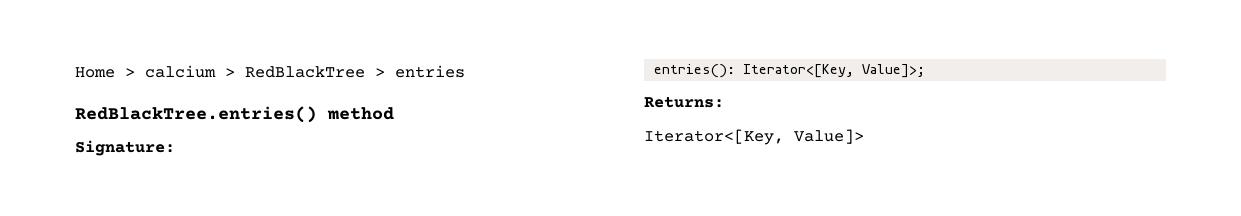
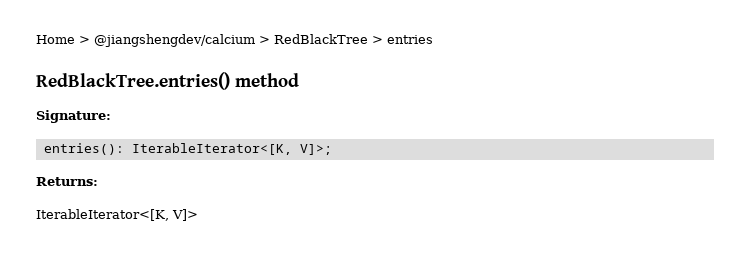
- Home > calcium > RedBlackTree > entries
+ Home > @jiangshengdev/calcium > RedBlackTree > entries
- entries(): Iterator<[Key, Value]>;
+ entries(): IterableIterator<[K, V]>;
- Iterator<[Key, Value]>
+ IterableIterator<[K, V]>

